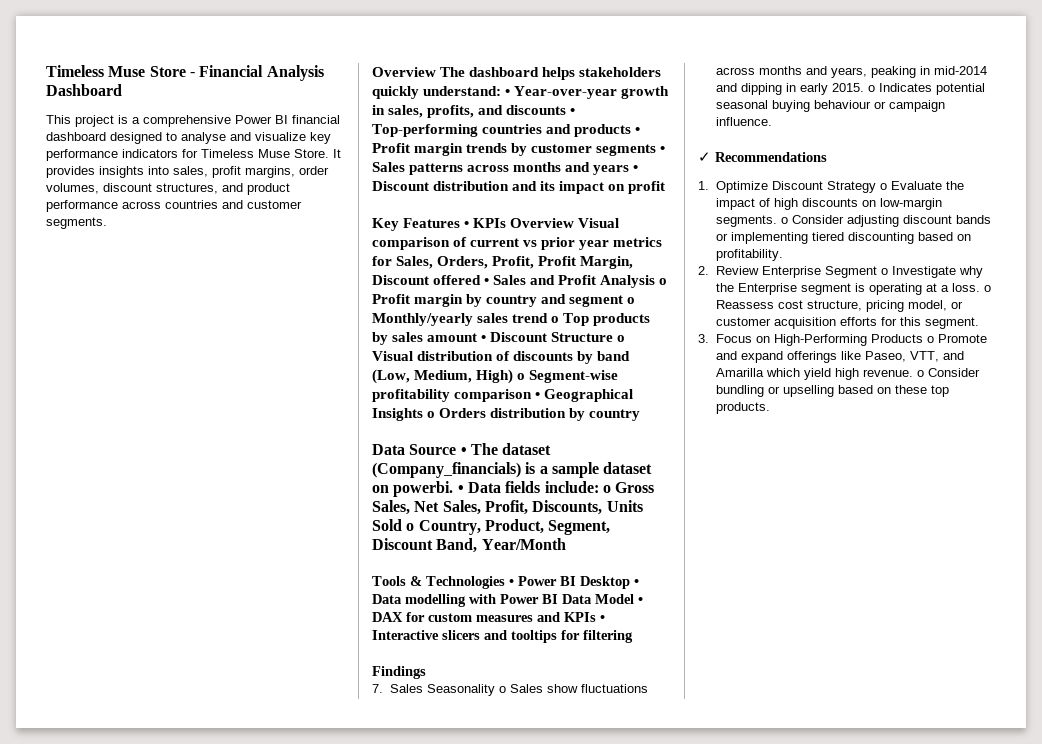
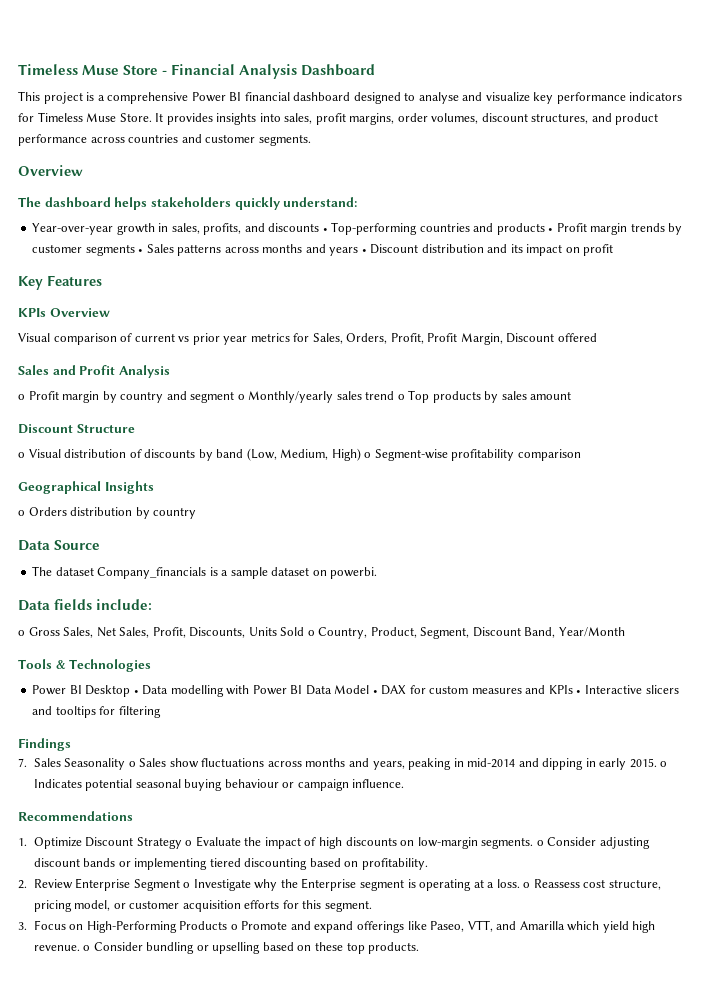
  It provides insights into sales, profit margins, order volumes, discount structures, and product performance across countries and customer segments.
- Overview The dashboard helps stakeholders quickly understand: • Year-over-year growth in sales, profits, and discounts • Top-performing countries and products • Profit margin trends by customer segments • Sales patterns across months and years • Discount distribution and its impact on profit
+ Overview
+ The dashboard helps stakeholders quickly understand:
+ Year-over-year growth in sales, profits, and discounts • Top-performing countries and products • Profit margin trends by customer segments • Sales patterns across months and years • Discount distribution and its impact on profit
- Key Features • KPIs Overview Visual comparison of current vs prior year metrics for Sales, Orders, Profit, Profit Margin, Discount offered • Sales and Profit Analysis o Profit margin by country and segment o Monthly/yearly sales trend o Top products by sales amount • Discount Structure o Visual distribution of discounts by band (Low, Medium, High) o Segment-wise profitability comparison • Geographical Insights o Orders distribution by country
+ Key Features
+ KPIs Overview
+ Visual comparison of current vs prior year metrics for Sales, Orders, Profit, Profit Margin, Discount offered
+ Sales and Profit Analysis
+ o Profit margin by country and segment o Monthly/yearly sales trend o Top products by sales amount
+ Discount Structure
+ o Visual distribution of discounts by band (Low, Medium, High) o Segment-wise profitability comparison
+ Geographical Insights
+ o Orders distribution by country
- Data Source • The dataset (Company_financials) is a sample dataset on powerbi. • Data fields include: o Gross Sales, Net Sales, Profit, Discounts, Units Sold o Country, Product, Segment, Discount Band, Year/Month
+ Data Source
+ The dataset Company_financials is a sample dataset on powerbi.
+ Data fields include:
+ o Gross Sales, Net Sales, Profit, Discounts, Units Sold o Country, Product, Segment, Discount Band, Year/Month
- Tools & Technologies • Power BI Desktop • Data modelling with Power BI Data Model • DAX for custom measures and KPIs • Interactive slicers and tooltips for filtering
+ Tools & Technologies
+ Power BI Desktop • Data modelling with Power BI Data Model • DAX for custom measures and KPIs • Interactive slicers and tooltips for filtering
- ✓ Recommendations
+ Recommendations

